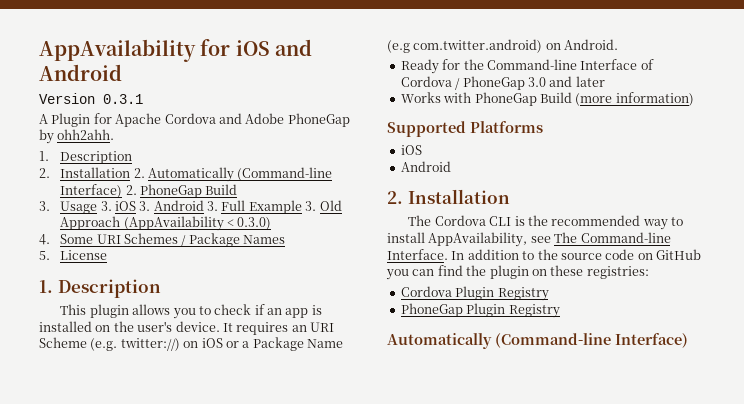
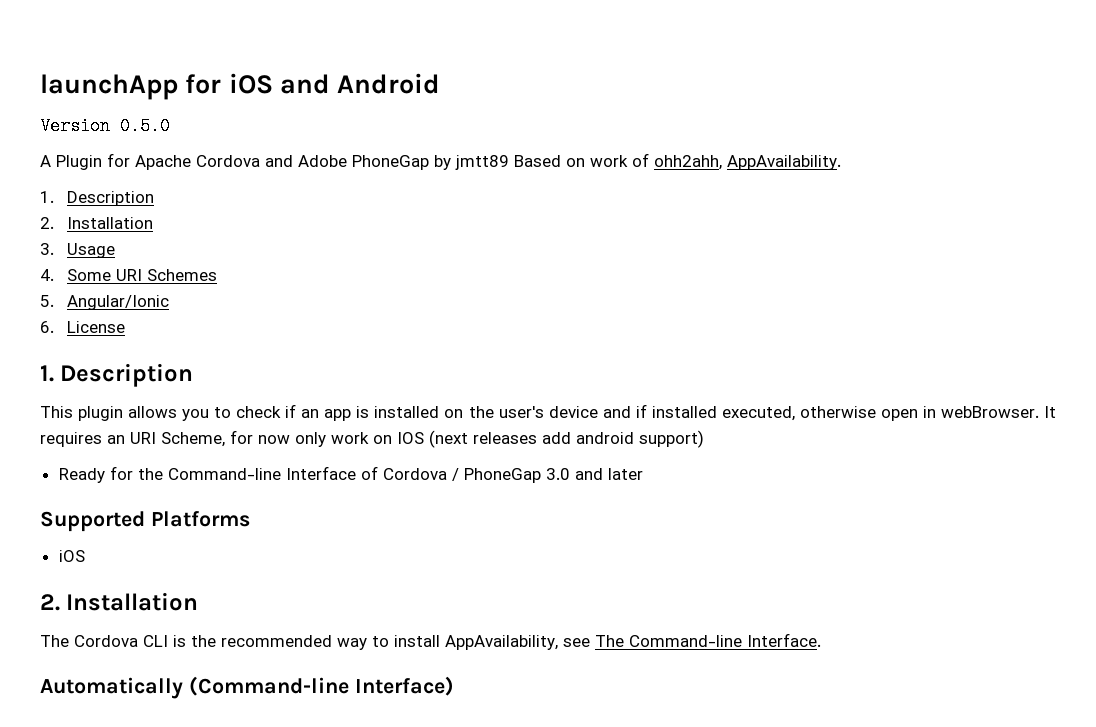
- AppAvailability for iOS and Android
+ launchApp for iOS and Android
- Version 0.3.1
+ Version 0.5.0
- A Plugin for Apache Cordova and Adobe PhoneGap by ohh2ahh.
+ A Plugin for Apache Cordova and Adobe PhoneGap by jmtt89 Based on work of ohh2ahh, AppAvailability.
  1. Description
- 2. Installation 2. Automatically (Command-line Interface) 2. PhoneGap Build
- 3. Usage 3. iOS 3. Android 3. Full Example 3. Old Approach (AppAvailability < 0.3.0)
+ 2. Installation
+ 3. Usage
- 4. Some URI Schemes / Package Names
- 5. License
+ 4. Some URI Schemes
+ 5. Angular/Ionic
+ 6. License
- This plugin allows you to check if an app is installed on the user's device. It requires an URI Scheme (e.g. twitter://) on iOS or a Package Name (e.g com.twitter.android) on Android.
+ This plugin allows you to check if an app is installed on the user's device and if installed executed, otherwise open in webBrowser. It requires an URI Scheme, for now only work on IOS (next releases add android support)
- Works with PhoneGap Build (more information)
  Supported Platforms
  iOS
- Android
- In addition to the source code on GitHub you can find the plugin on these registries:
- Cordova Plugin Registry
- PhoneGap Plugin Registry

